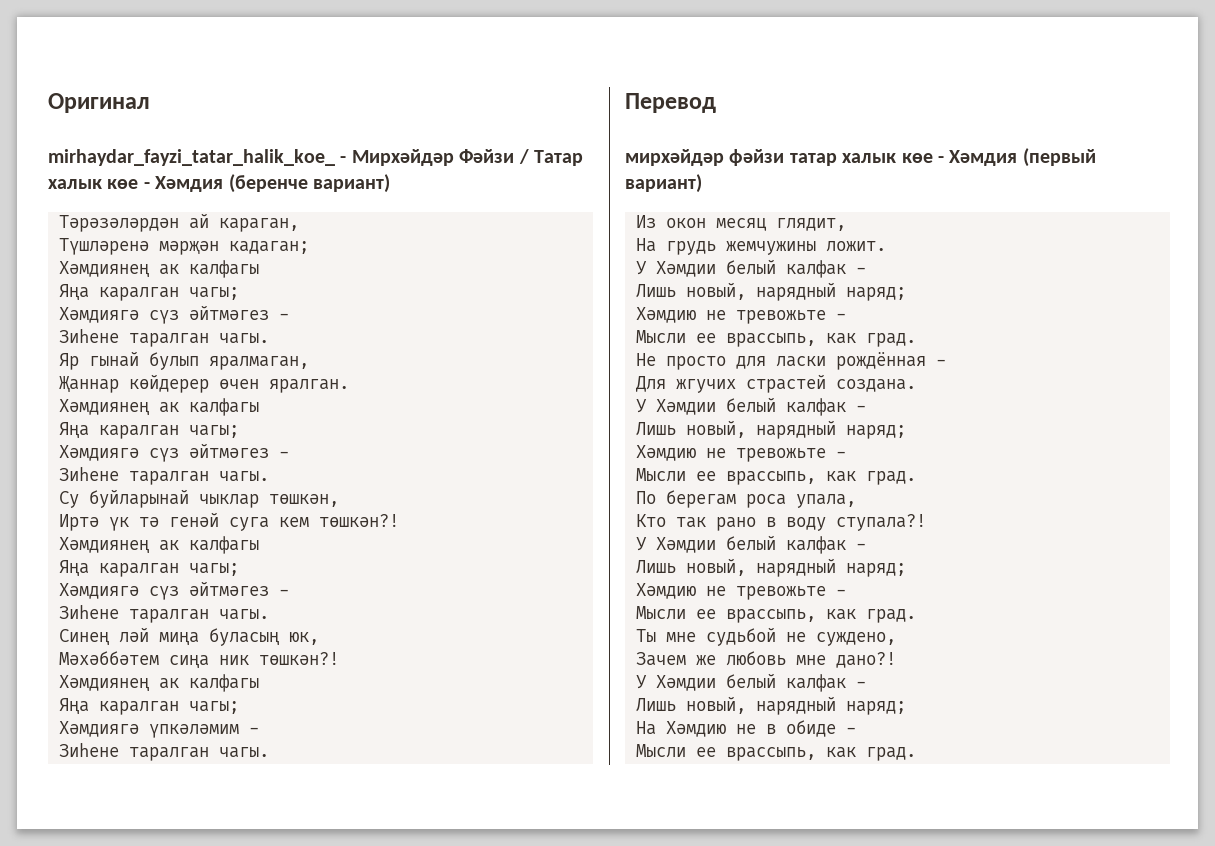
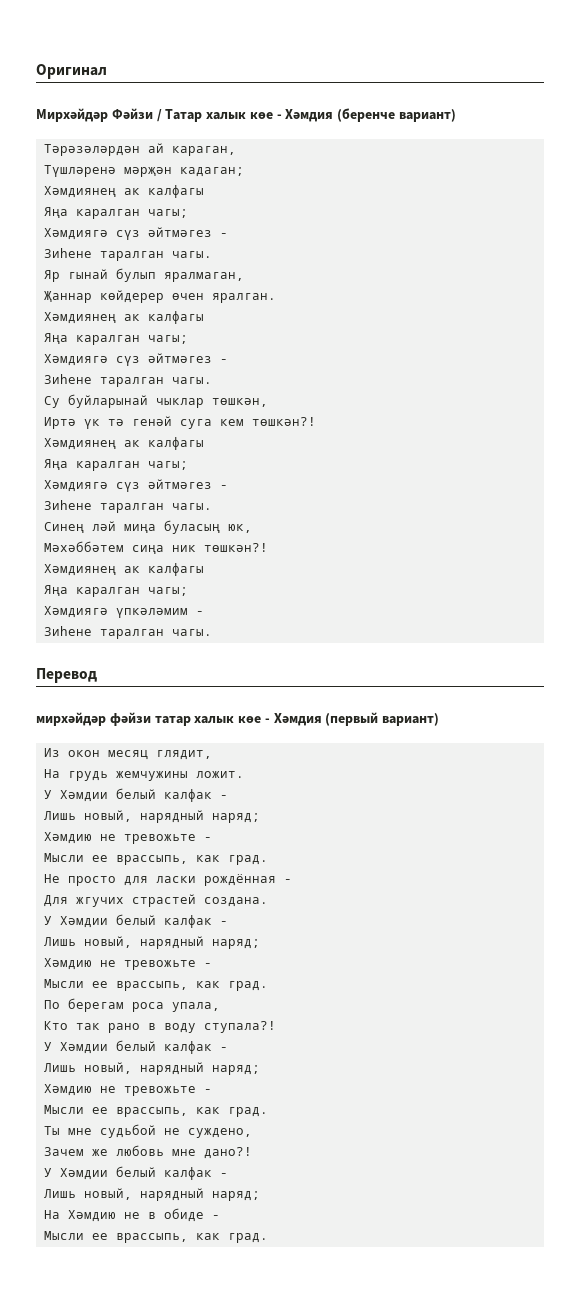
- mirhaydar_fayzi_tatar_halik_koe_ - Мирхәйдәр Фәйзи / Татар халык көе - Хәмдия (беренче вариант)
+ Мирхәйдәр Фәйзи / Татар халык көе - Хәмдия (беренче вариант)

